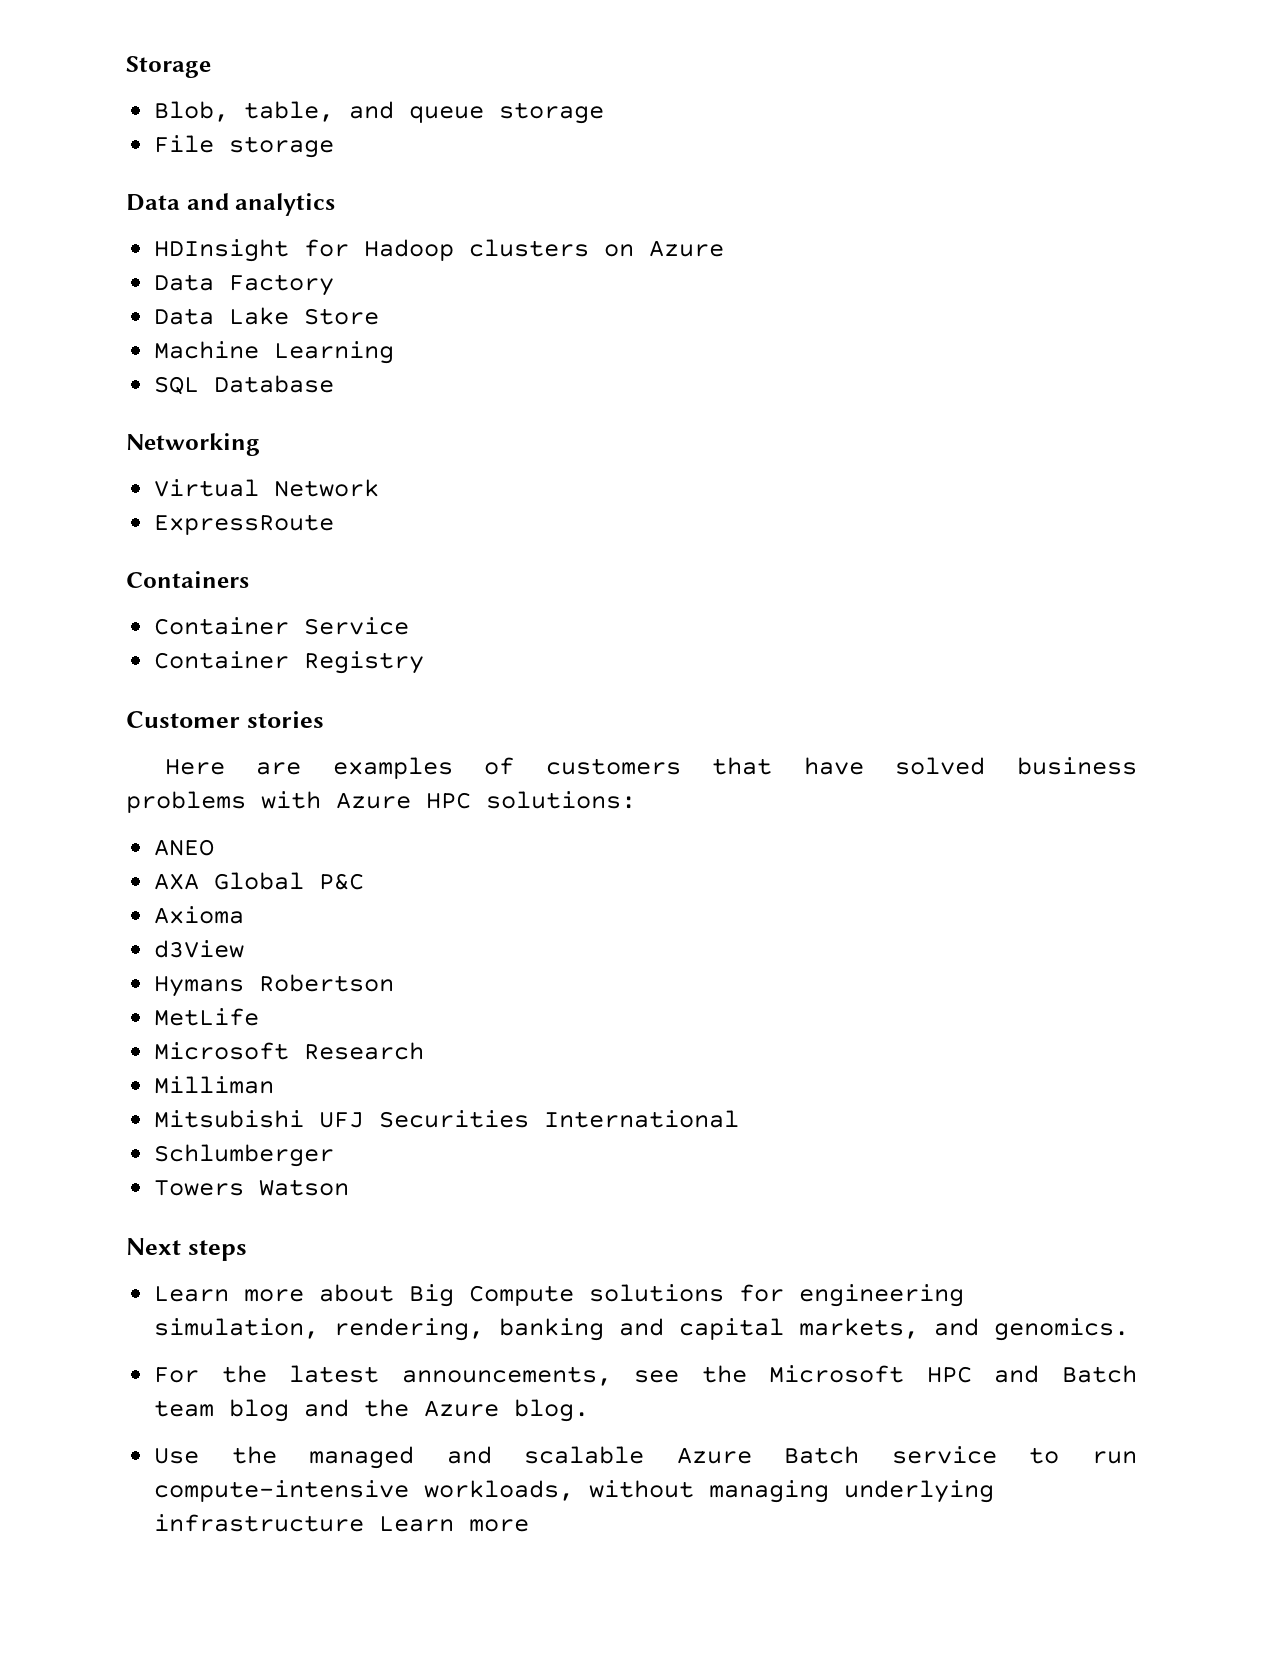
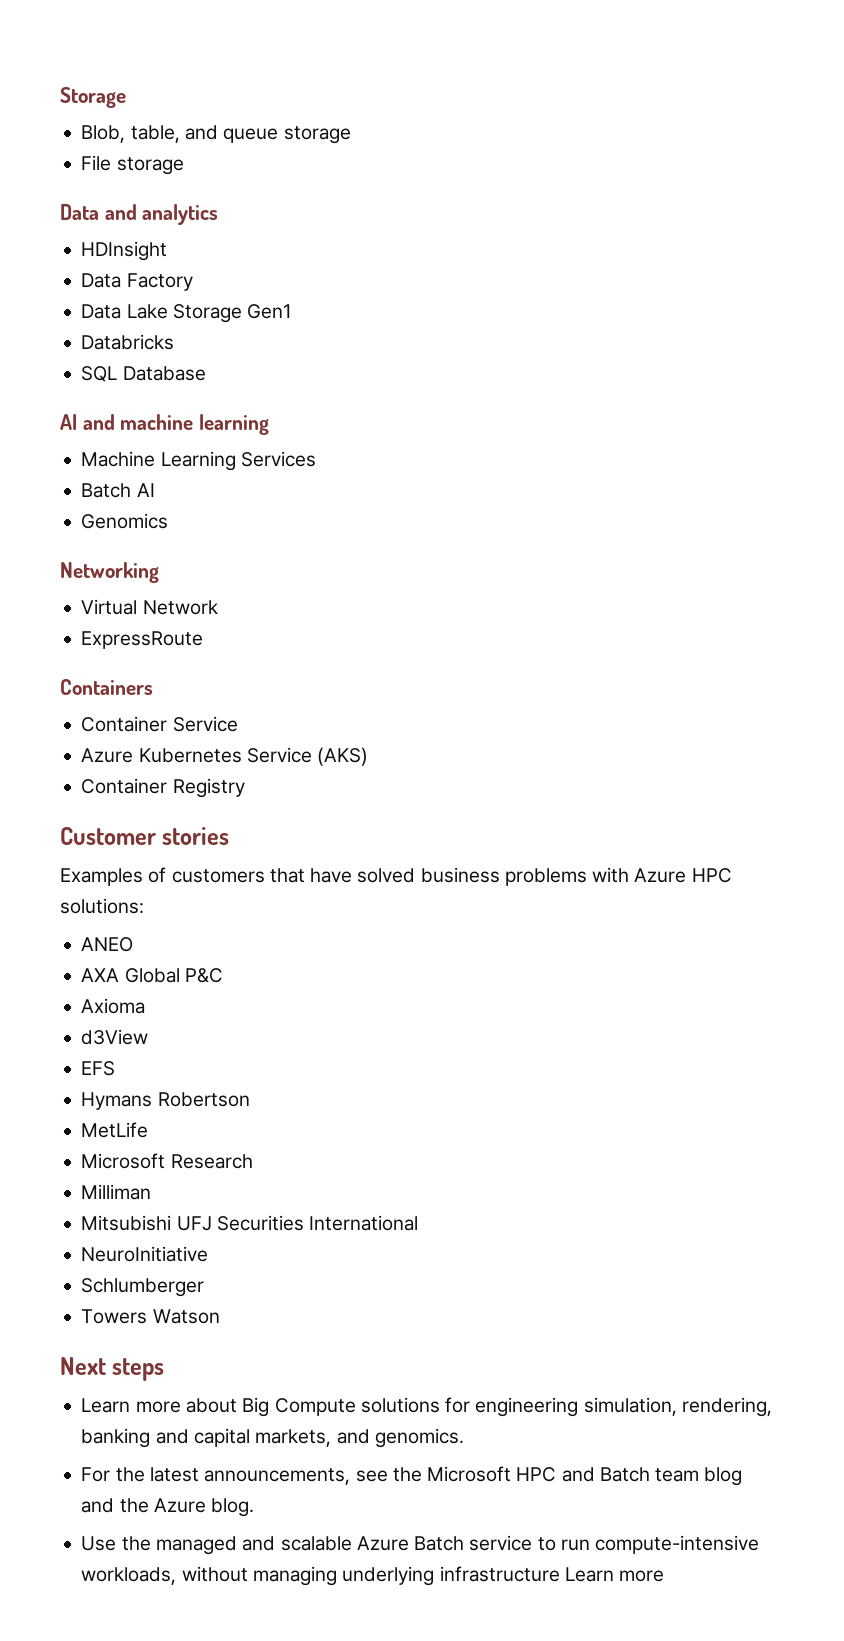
- HDInsight for Hadoop clusters on Azure
+ HDInsight
- Data Lake Store
- Machine Learning
+ Data Lake Storage Gen1
+ Databricks
  SQL Database
+ AI and machine learning
+ Machine Learning Services
+ Batch AI
+ Genomics
+ Azure Kubernetes Service (AKS)
- Here are examples of customers that have solved business problems with Azure HPC solutions:
+ Examples of customers that have solved business problems with Azure HPC solutions:
+ EFS
+ NeuroInitiative

